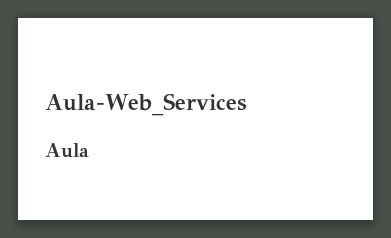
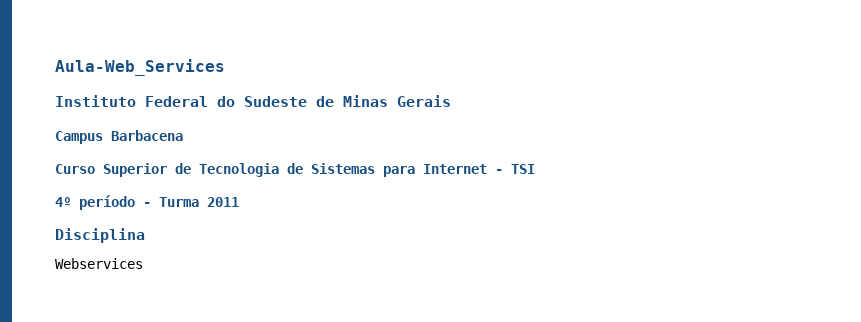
- Aula
+ Instituto Federal do Sudeste de Minas Gerais
+ Campus Barbacena
+ Curso Superior de Tecnologia de Sistemas para Internet - TSI
+ 4º período - Turma 2011
+ Disciplina
+ Webservices

